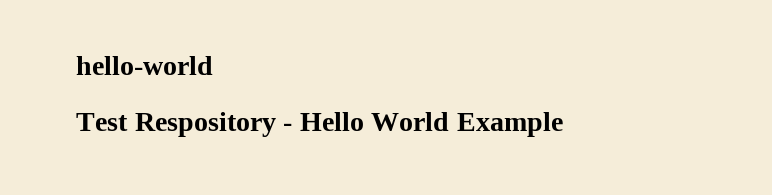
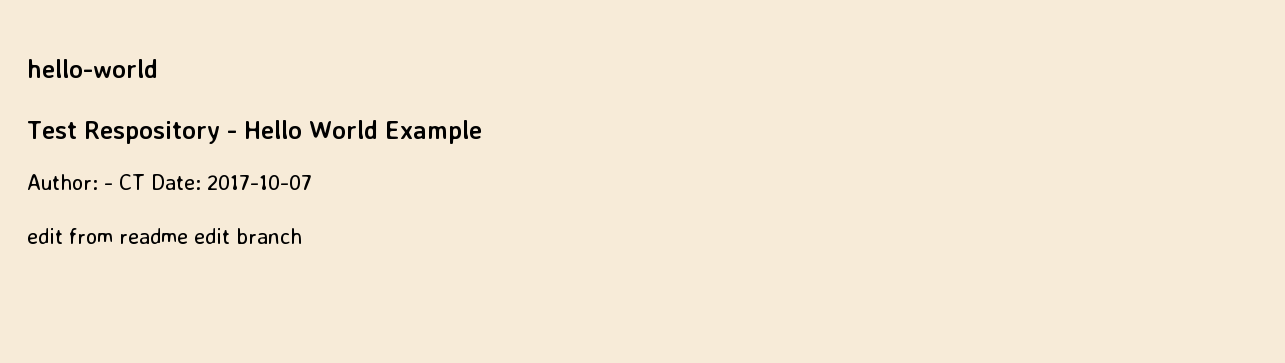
+ Author: - CT Date: 2017-10-07
+ edit from readme edit branch

